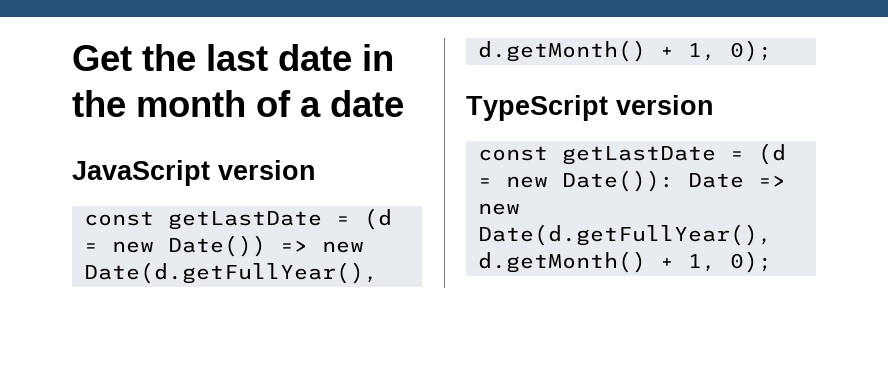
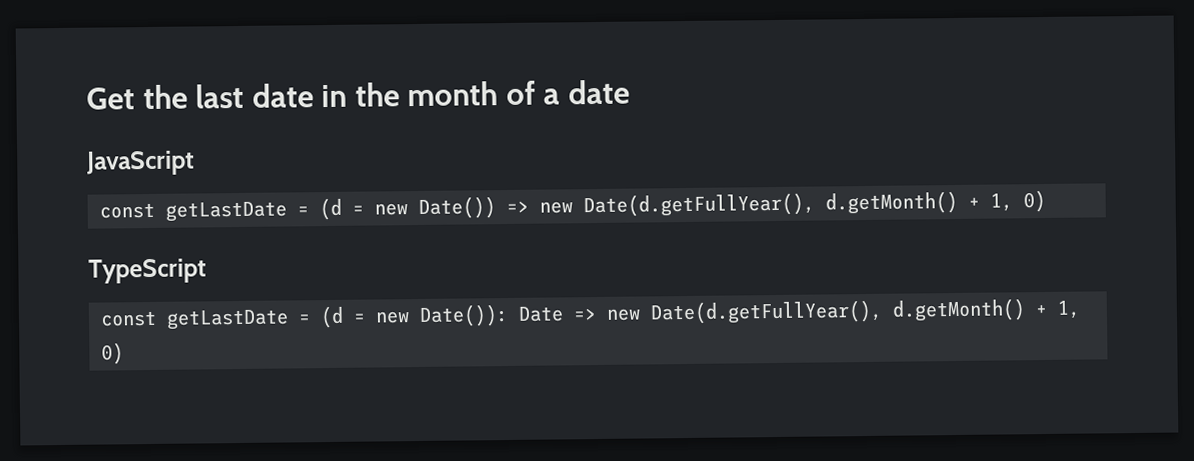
- JavaScript version
+ JavaScript
- const getLastDate = (d = new Date()) => new Date(d.getFullYear(), d.getMonth() + 1, 0);
+ const getLastDate = (d = new Date()) => new Date(d.getFullYear(), d.getMonth() + 1, 0)
- TypeScript version
+ TypeScript
- const getLastDate = (d = new Date()): Date => new Date(d.getFullYear(), d.getMonth() + 1, 0);
+ const getLastDate = (d = new Date()): Date => new Date(d.getFullYear(), d.getMonth() + 1, 0)

